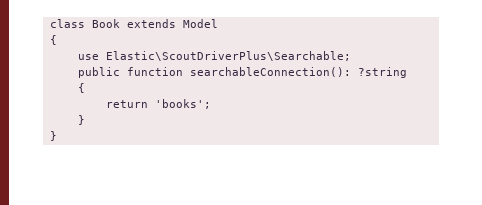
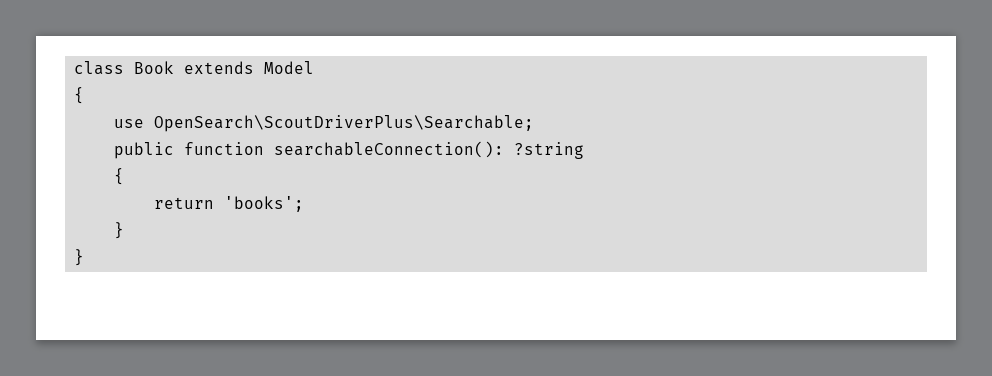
- use Elastic\ScoutDriverPlus\Searchable;
+ use OpenSearch\ScoutDriverPlus\Searchable;

